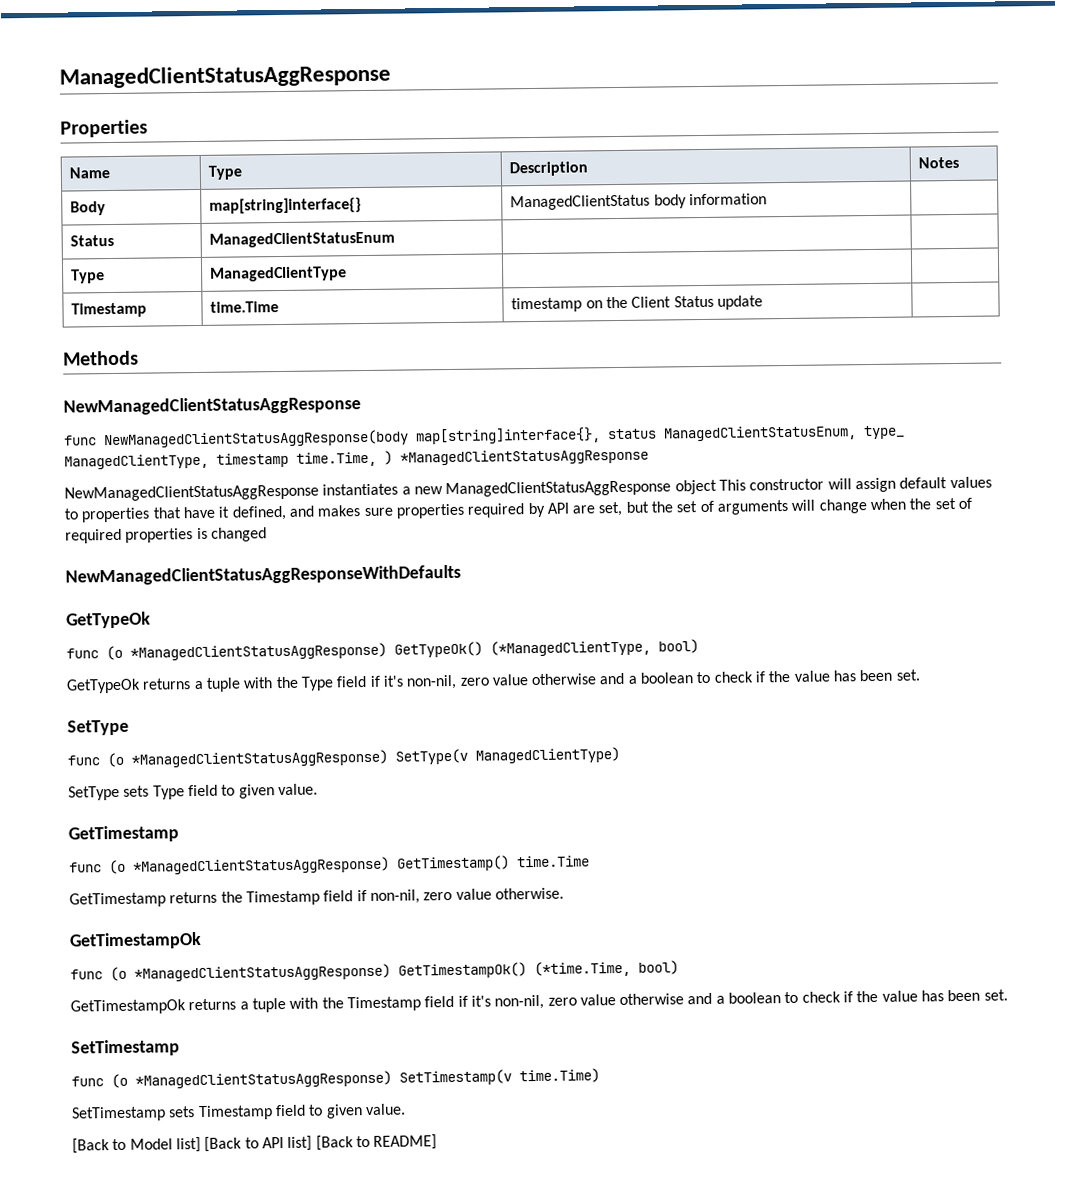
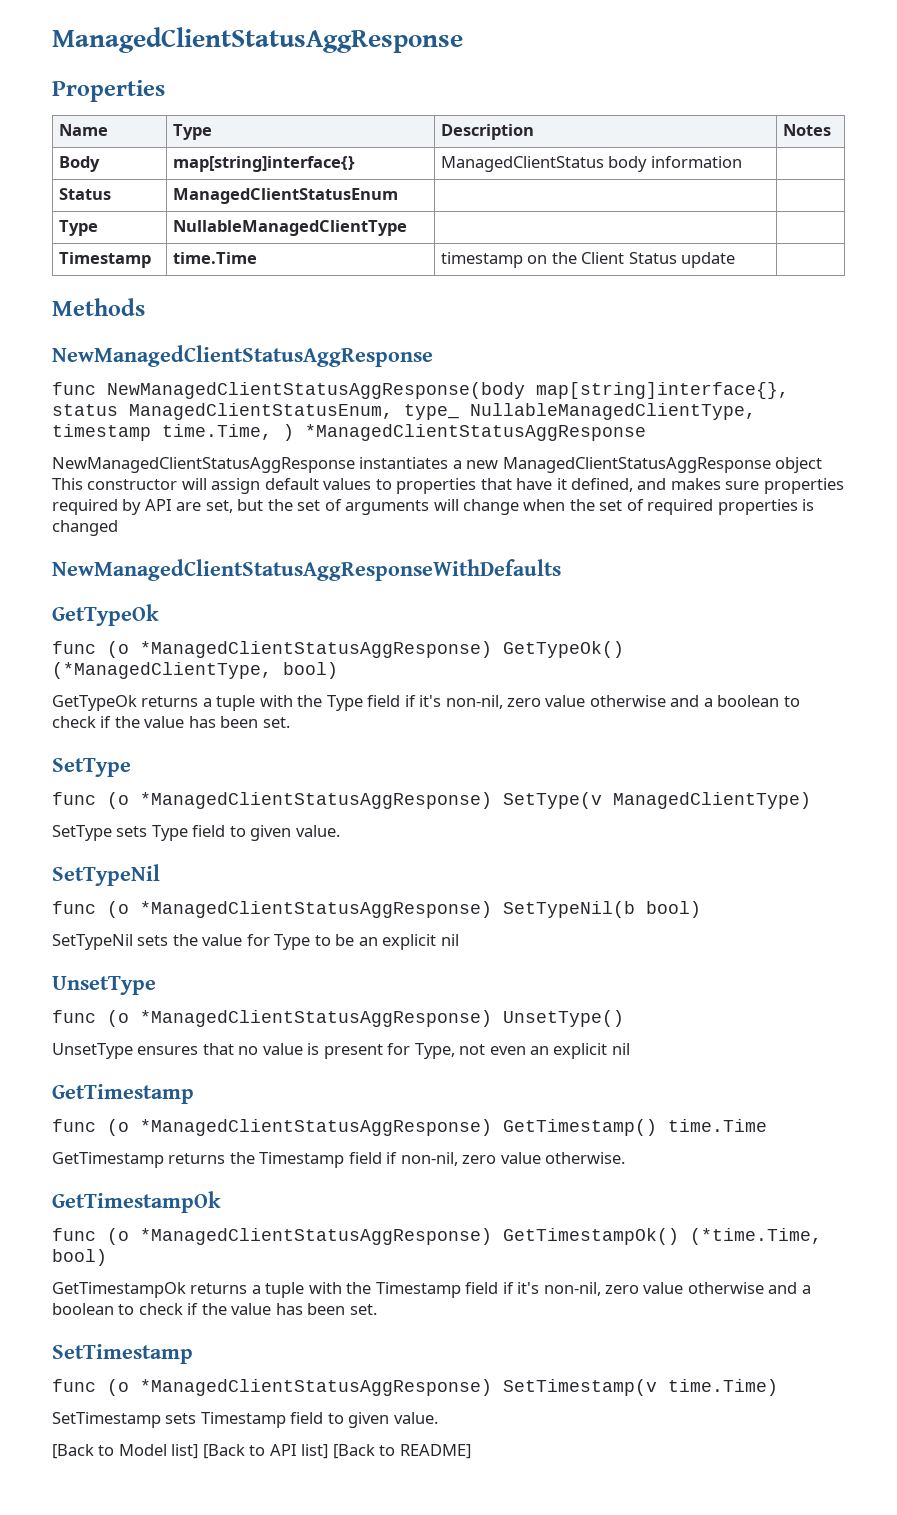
- Type | ManagedClientType | |
+ Type | NullableManagedClientType | |
- func NewManagedClientStatusAggResponse(body map[string]interface{}, status ManagedClientStatusEnum, type_ ManagedClientType, timestamp time.Time, ) *ManagedClientStatusAggResponse
+ func NewManagedClientStatusAggResponse(body map[string]interface{}, status ManagedClientStatusEnum, type_ NullableManagedClientType, timestamp time.Time, ) *ManagedClientStatusAggResponse
  SetType sets Type field to given value.
+ SetTypeNil
+ func (o *ManagedClientStatusAggResponse) SetTypeNil(b bool)
+ SetTypeNil sets the value for Type to be an explicit nil
+ UnsetType
+ func (o *ManagedClientStatusAggResponse) UnsetType()
+ UnsetType ensures that no value is present for Type, not even an explicit nil

